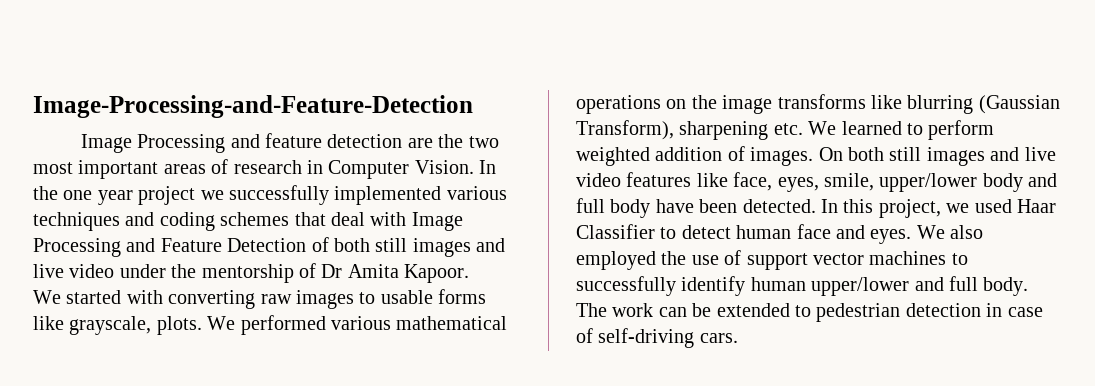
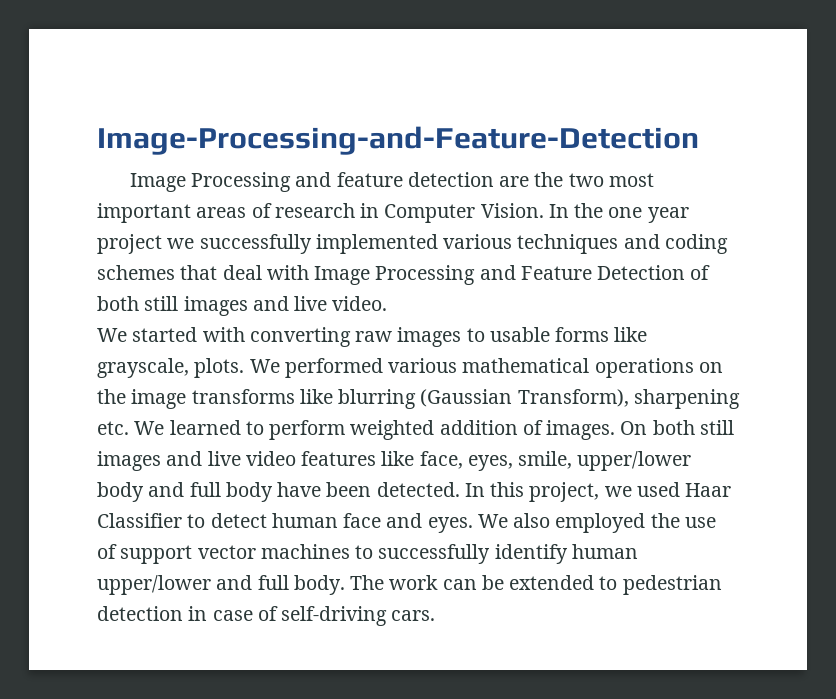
- In the one year project we successfully implemented various techniques and coding schemes that deal with Image Processing and Feature Detection of both still images and live video under the mentorship of Dr Amita Kapoor.
+ In the one year project we successfully implemented various techniques and coding schemes that deal with Image Processing and Feature Detection of both still images and live video.

